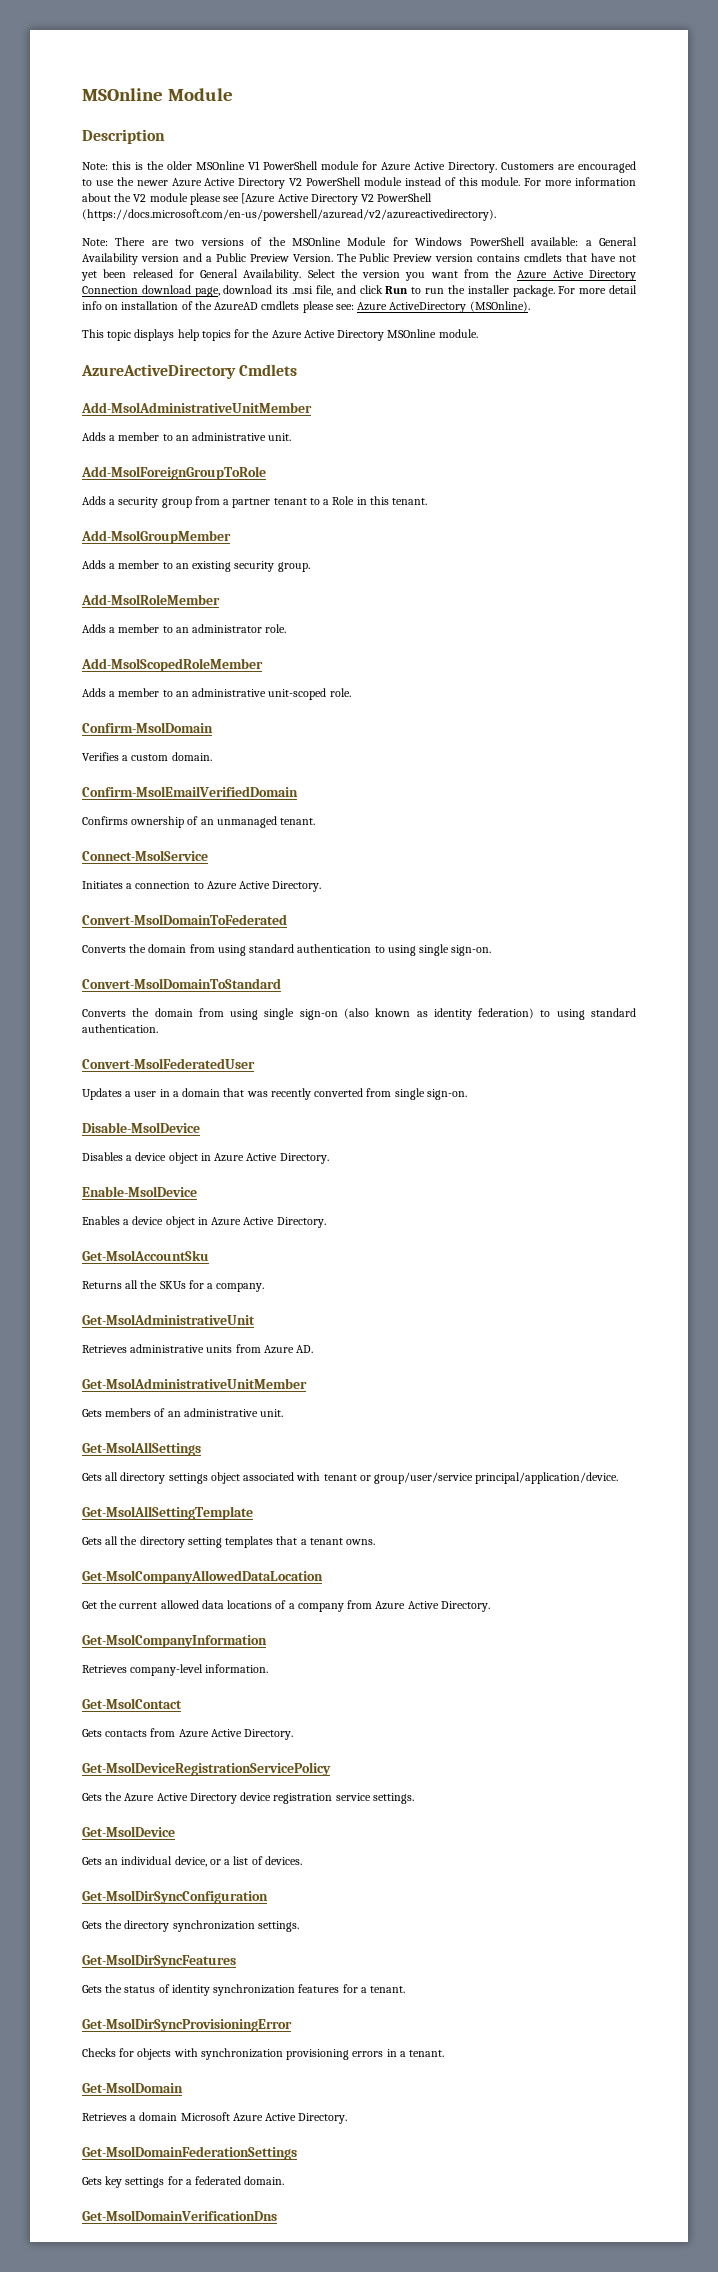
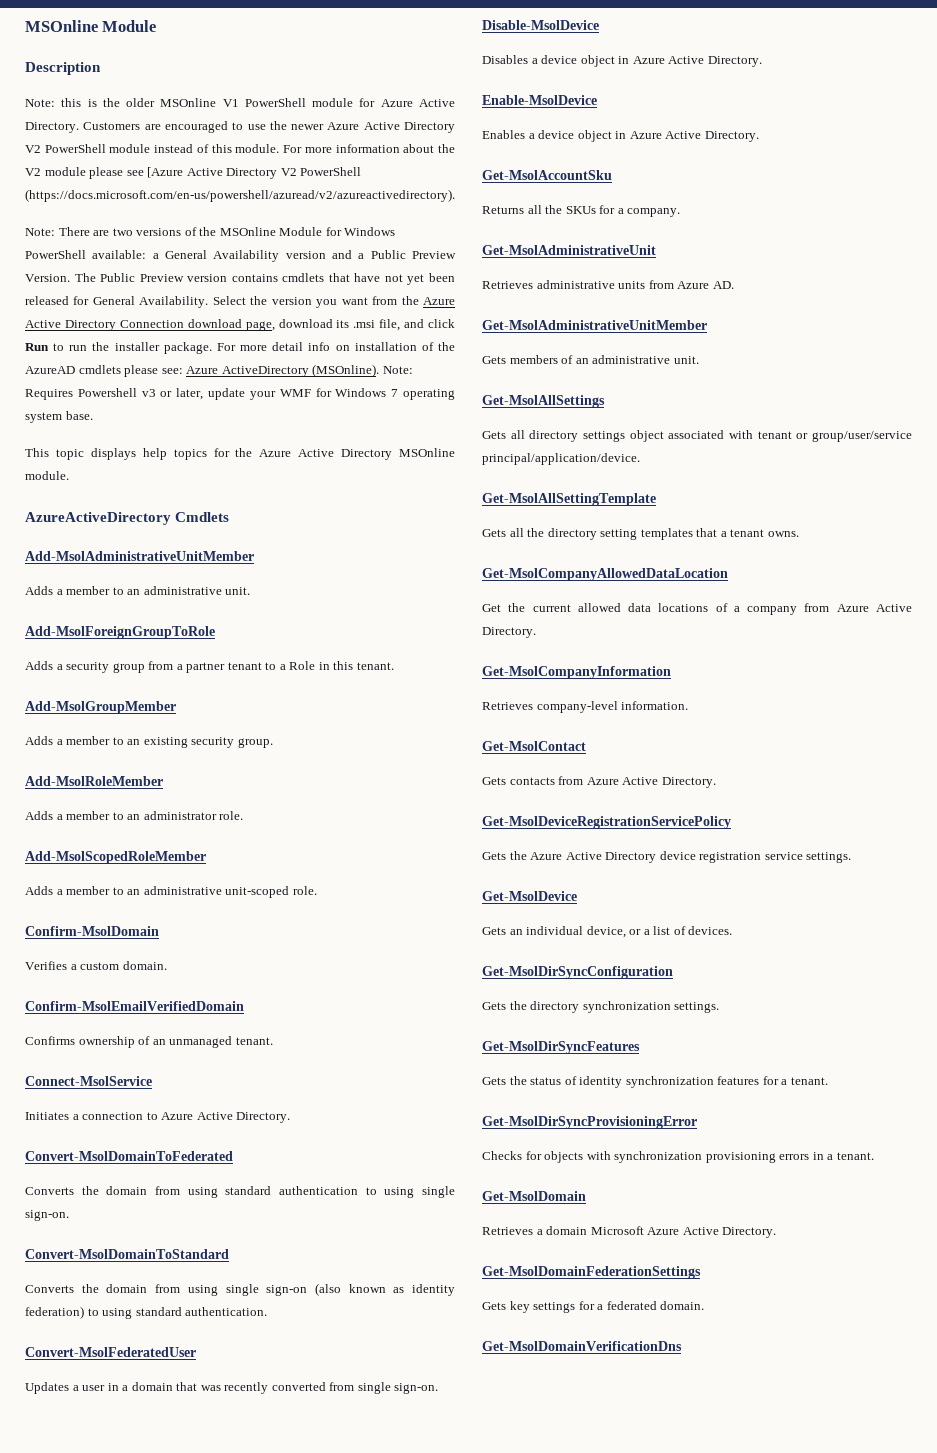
+ Note: Requires Powershell v3 or later, update your WMF for Windows 7 operating system base.

